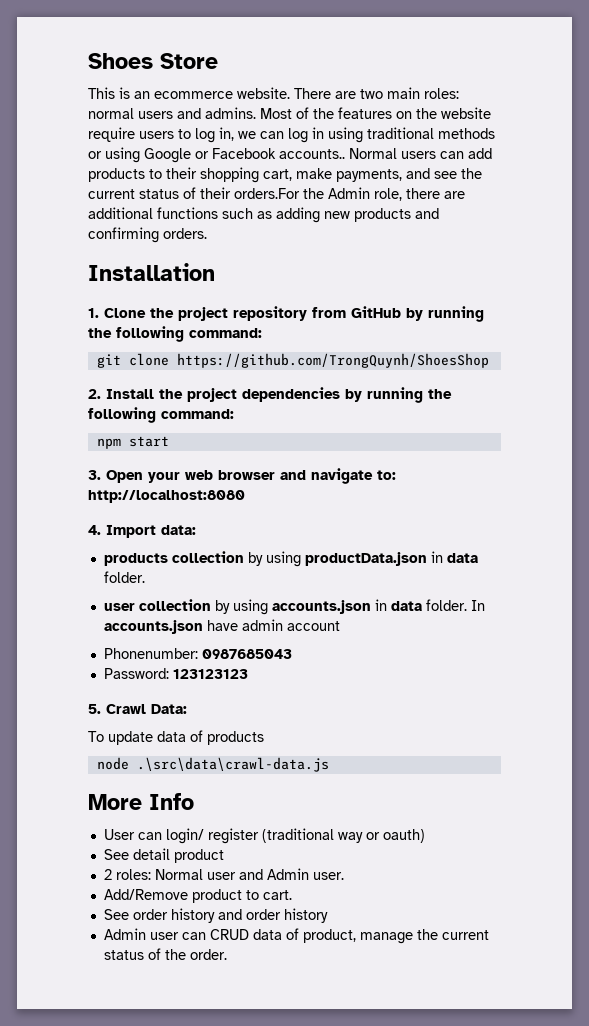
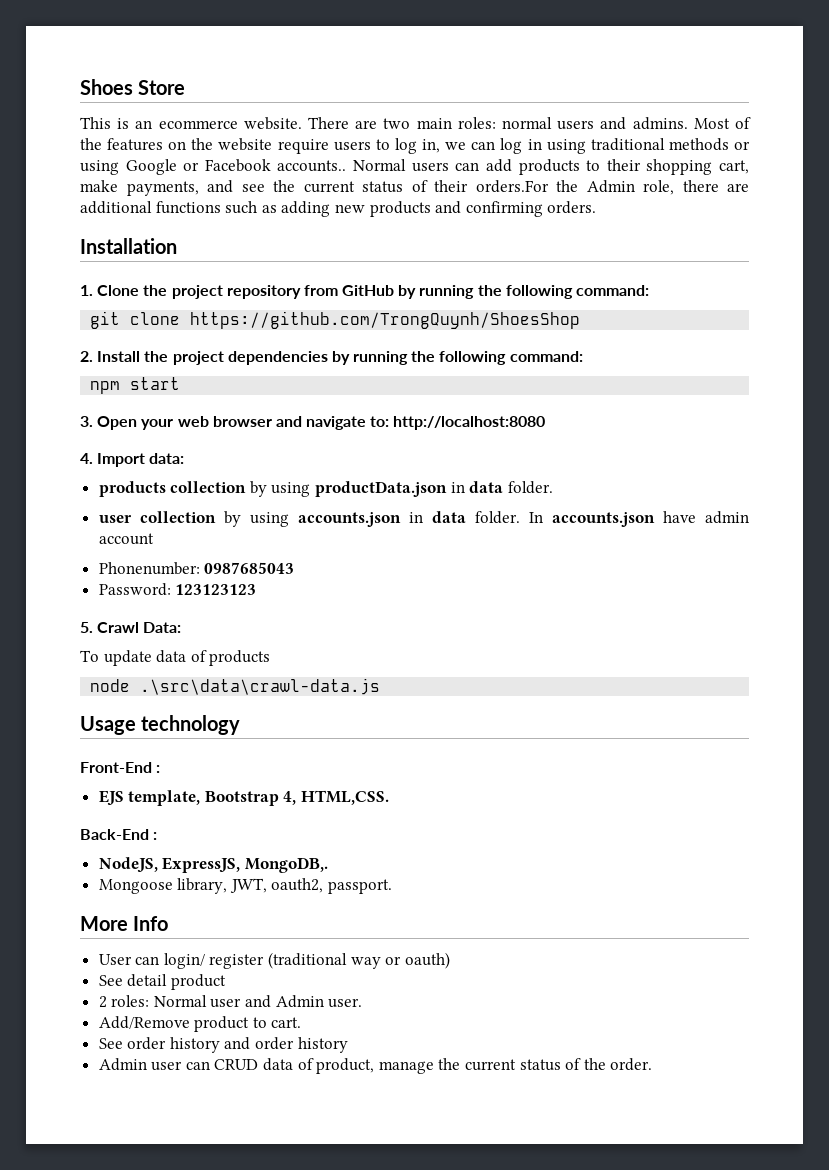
+ Usage technology
+ Front-End :
+ EJS template, Bootstrap 4, HTML,CSS.
+ Back-End :
+ NodeJS, ExpressJS, MongoDB,.
+ Mongoose library, JWT, oauth2, passport.

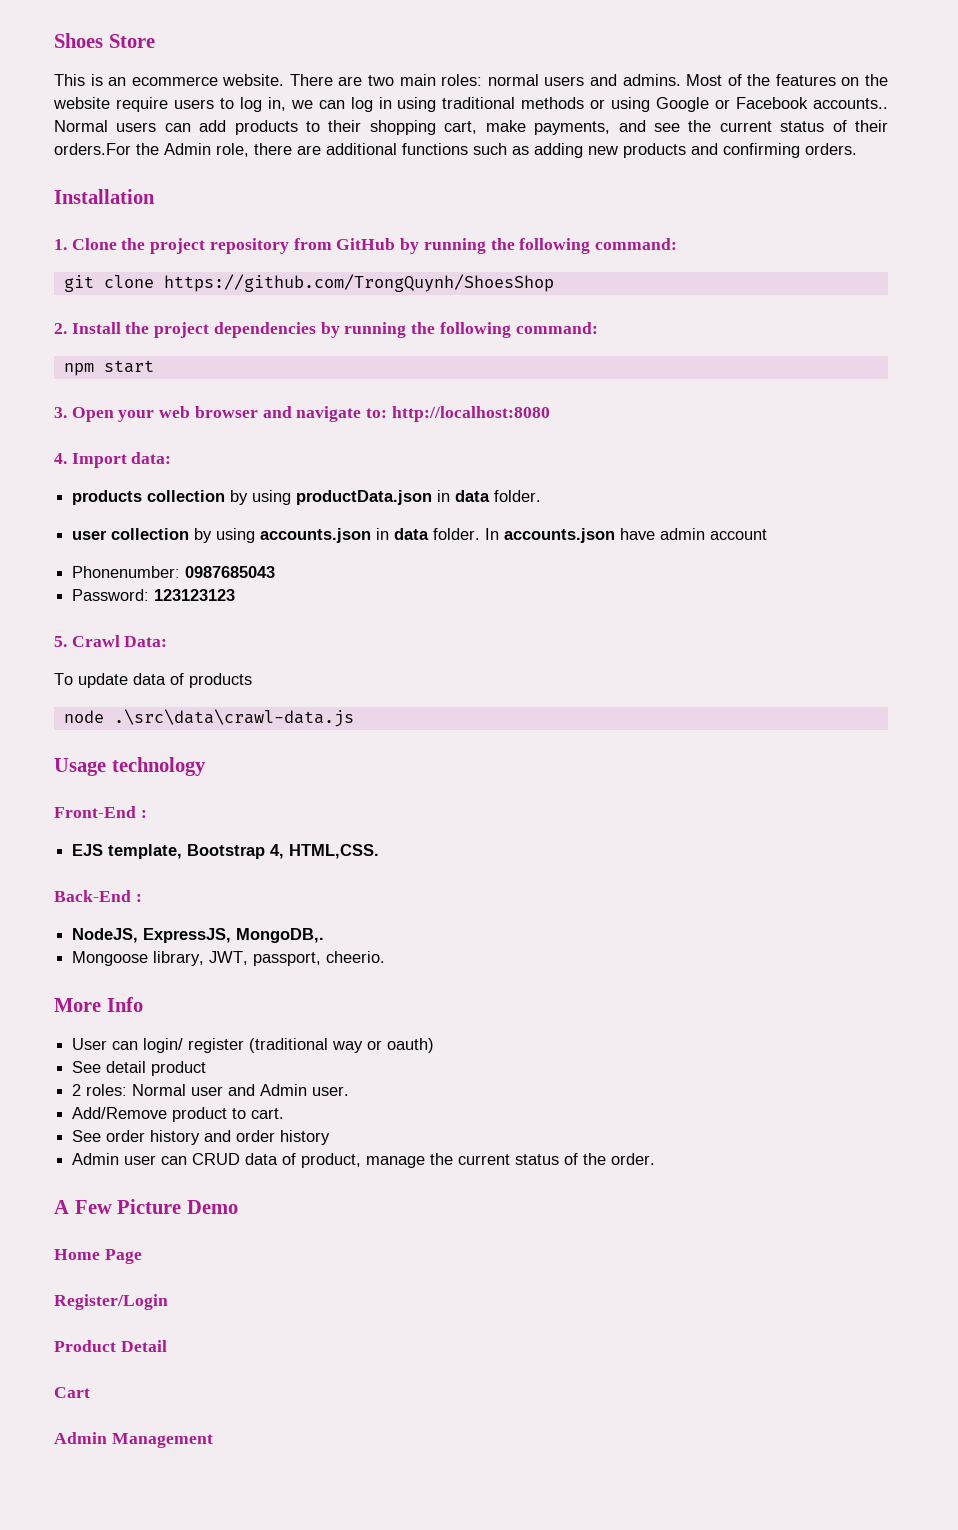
- Mongoose library, JWT, oauth2, passport.
+ Mongoose library, JWT, passport, cheerio.
+ A Few Picture Demo
+ Home Page
+ Register/Login
+ Product Detail
+ Cart
+ Admin Management

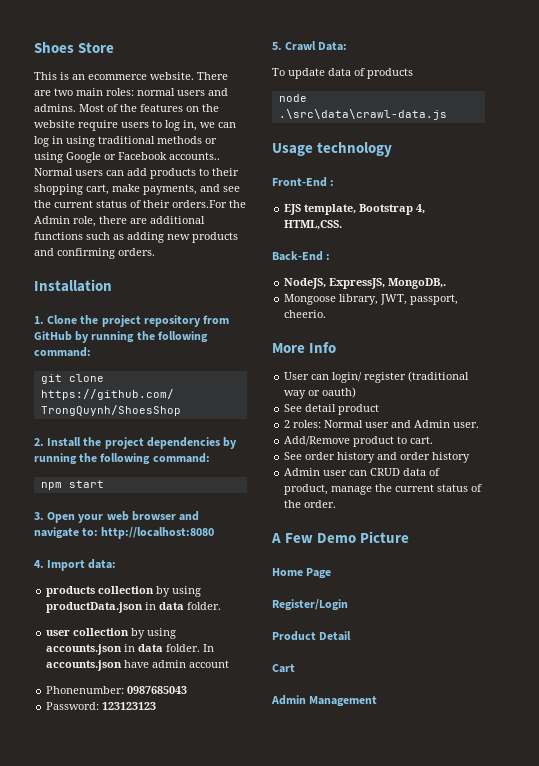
- A Few Picture Demo
+ A Few Demo Picture

